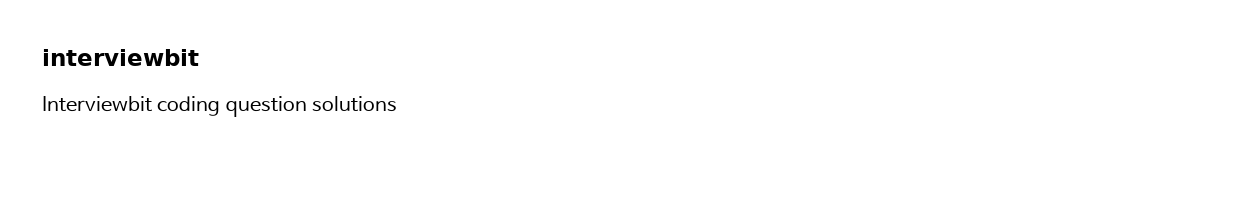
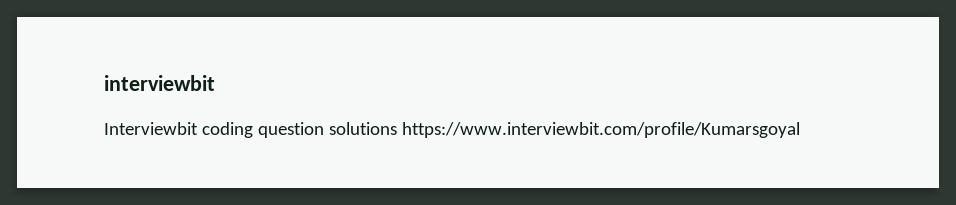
- Interviewbit coding question solutions
+ Interviewbit coding question solutions https://www.interviewbit.com/profile/Kumarsgoyal

